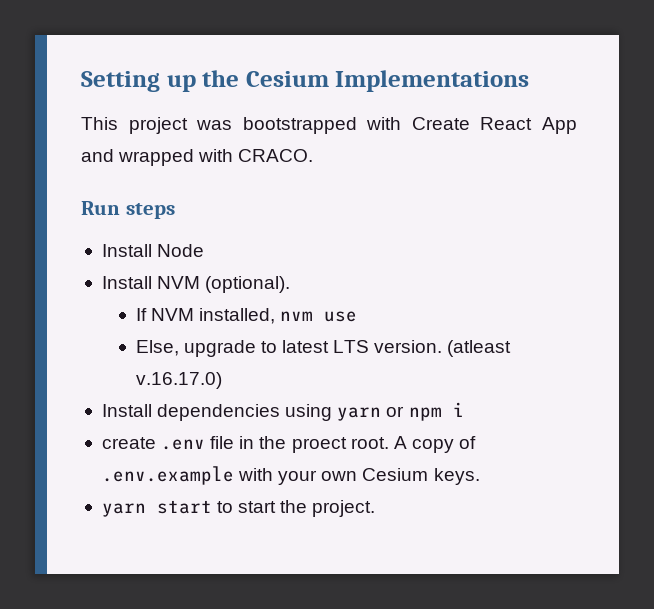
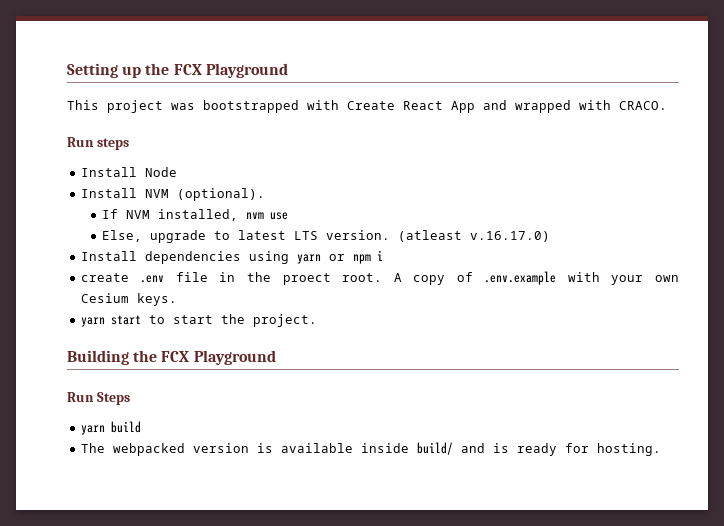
- Setting up the Cesium Implementations
+ Setting up the FCX Playground
+ Building the FCX Playground
+ Run Steps
+ yarn build
+ The webpacked version is available inside build/ and is ready for hosting.

